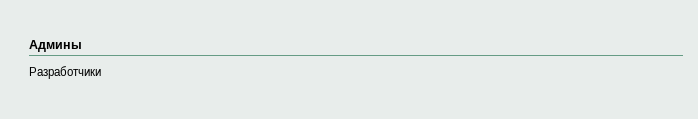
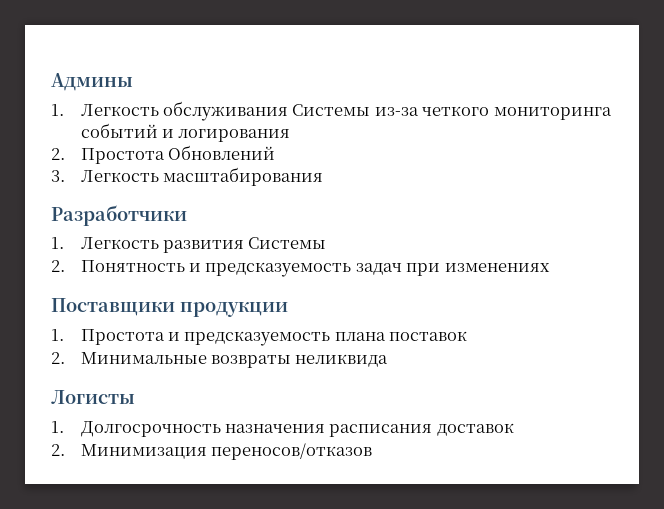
+ 1. Легкость обслуживания Системы из-за четкого мониторинга событий и логирования
+ 2. Простота Обновлений
+ 3. Легкость масштабирования
  Разработчики
+ 1. Легкость развития Системы
+ 2. Понятность и предсказуемость задач при изменениях
+ Поставщики продукции
+ 1. Простота и предсказуемость плана поставок
+ 2. Минимальные возвраты неликвида
+ Логисты
+ 1. Долгосрочность назначения расписания доставок
+ 2. Минимизация переносов/отказов

